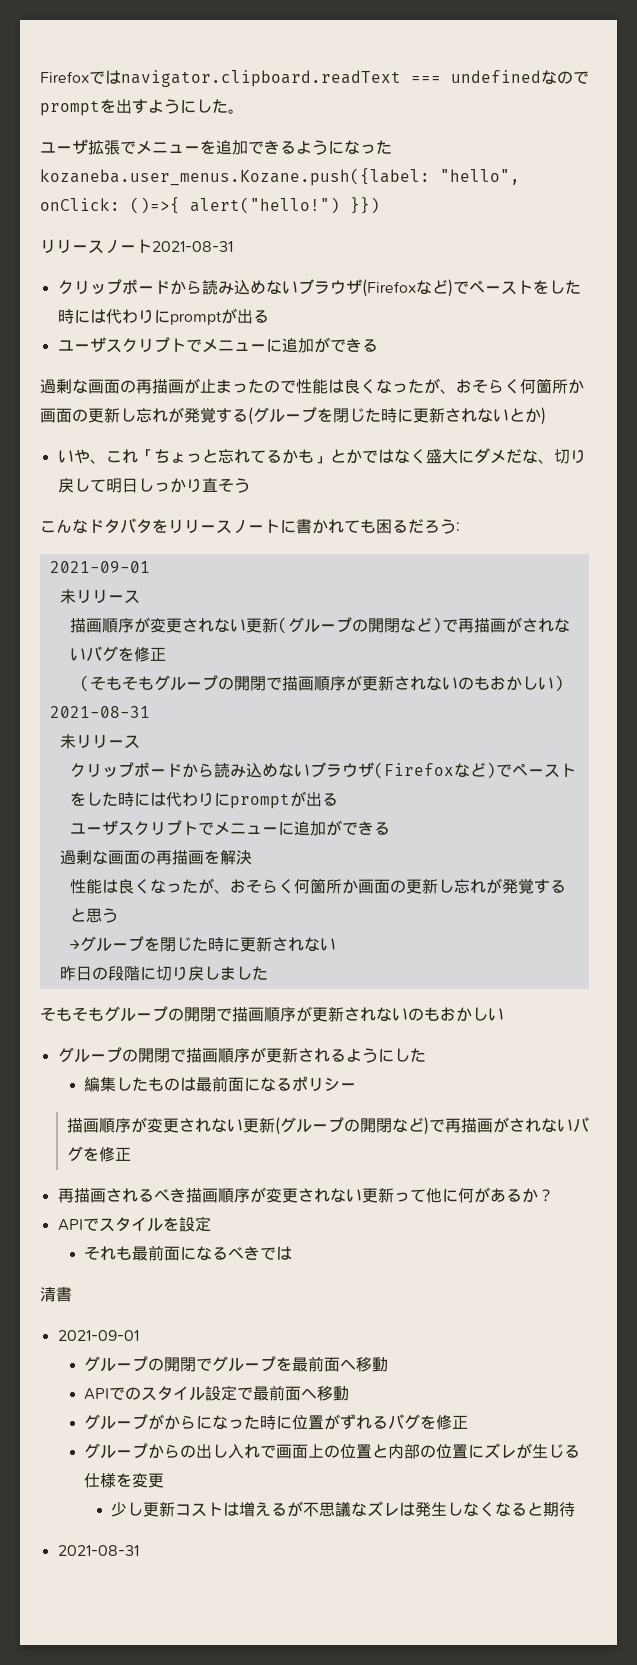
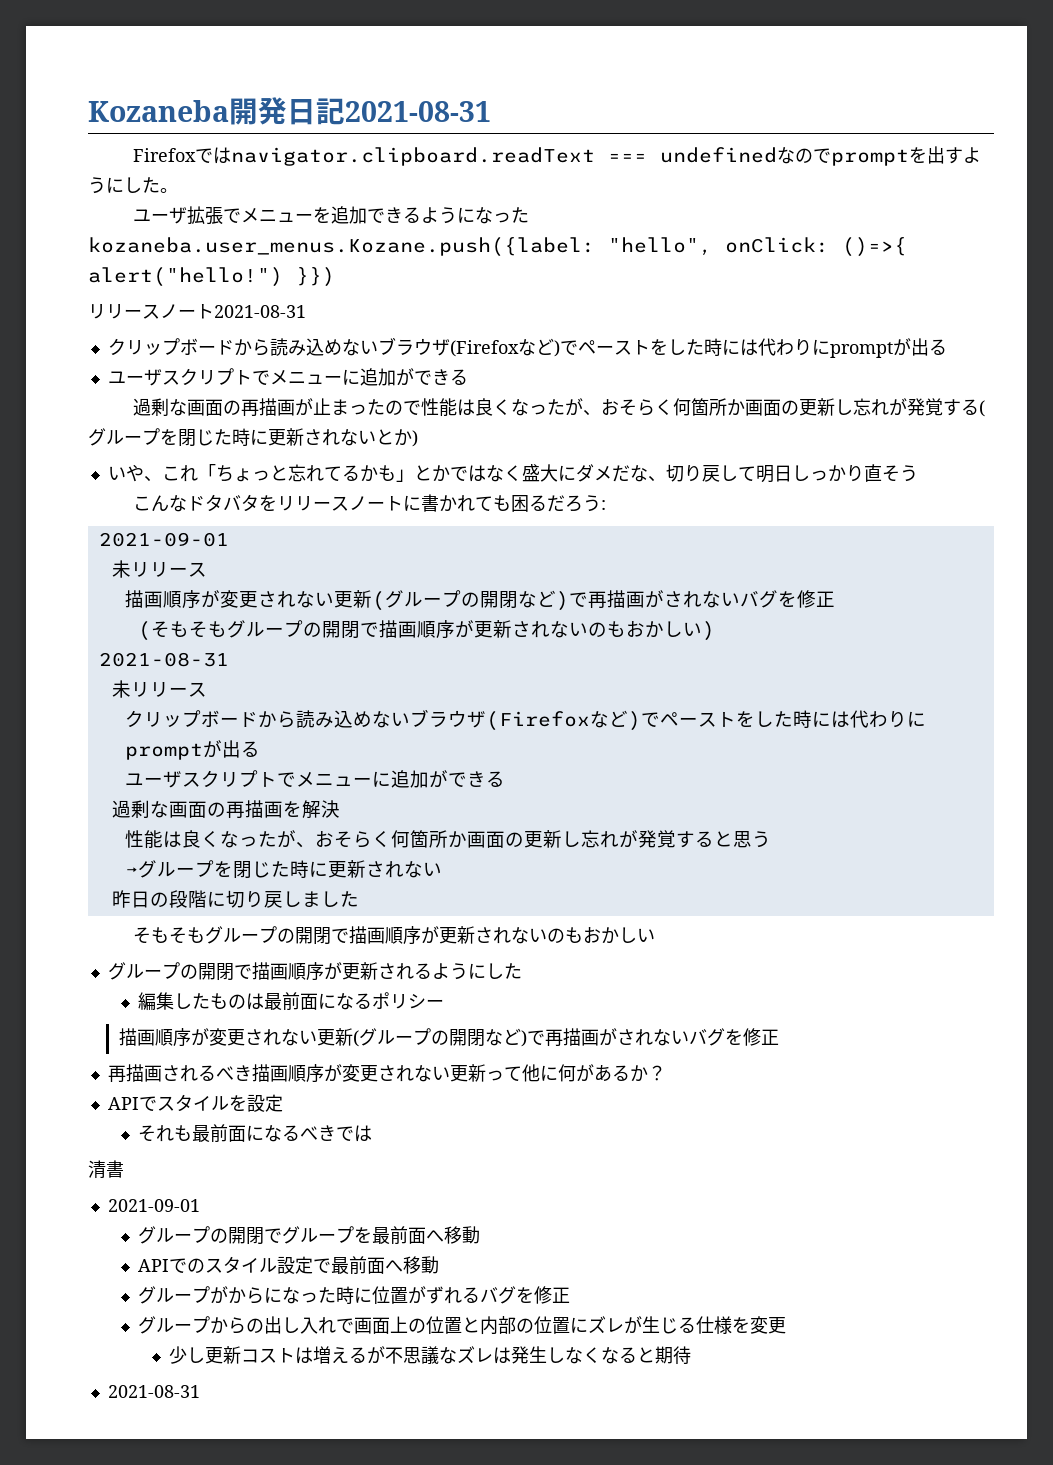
+ Kozaneba開発日記2021-08-31

